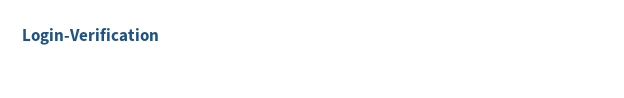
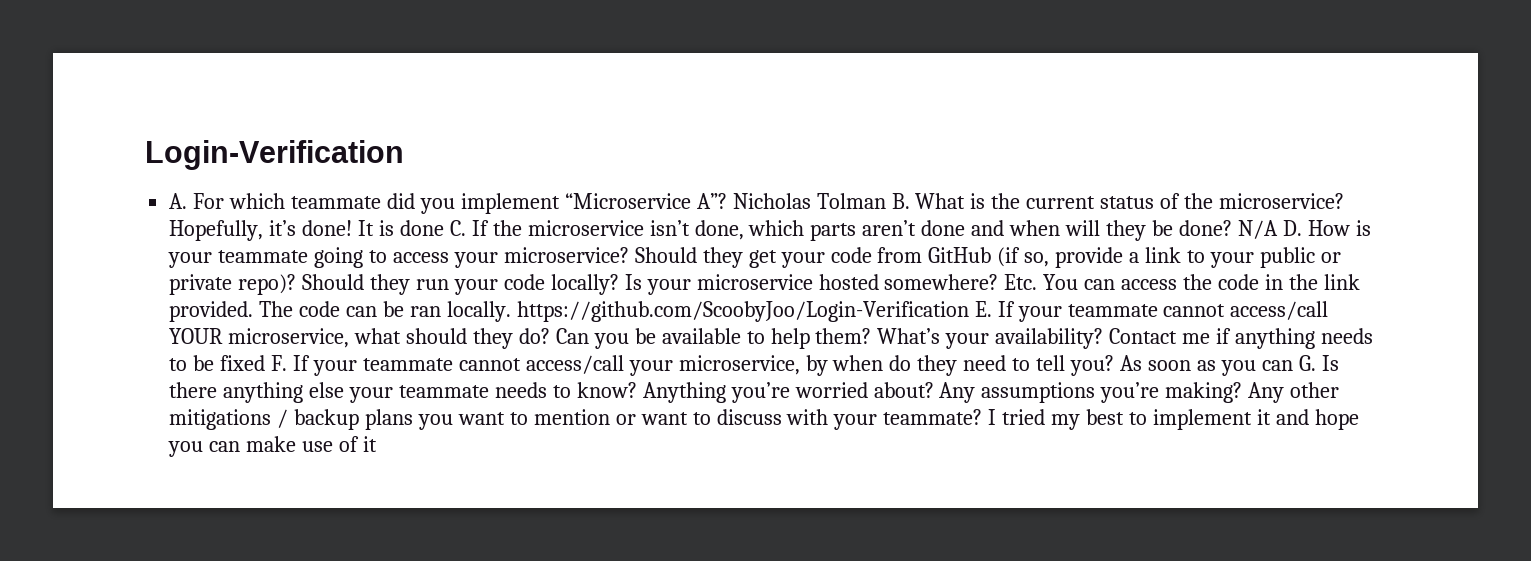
+ A. For which teammate did you implement “Microservice A”? Nicholas Tolman B. What is the current status of the microservice? Hopefully, it’s done! It is done C. If the microservice isn’t done, which parts aren’t done and when will they be done? N/A D. How is your teammate going to access your microservice? Should they get your code from GitHub (if so, provide a link to your public or private repo)? Should they run your code locally? Is your microservice hosted somewhere? Etc. You can access the code in the link provided. The code can be ran locally. https://github.com/ScoobyJoo/Login-Verification E. If your teammate cannot access/call YOUR microservice, what should they do? Can you be available to help them? What’s your availability? Contact me if anything needs to be fixed F. If your teammate cannot access/call your microservice, by when do they need to tell you? As soon as you can G. Is there anything else your teammate needs to know? Anything you’re worried about? Any assumptions you’re making? Any other mitigations / backup plans you want to mention or want to discuss with your teammate? I tried my best to implement it and hope you can make use of it

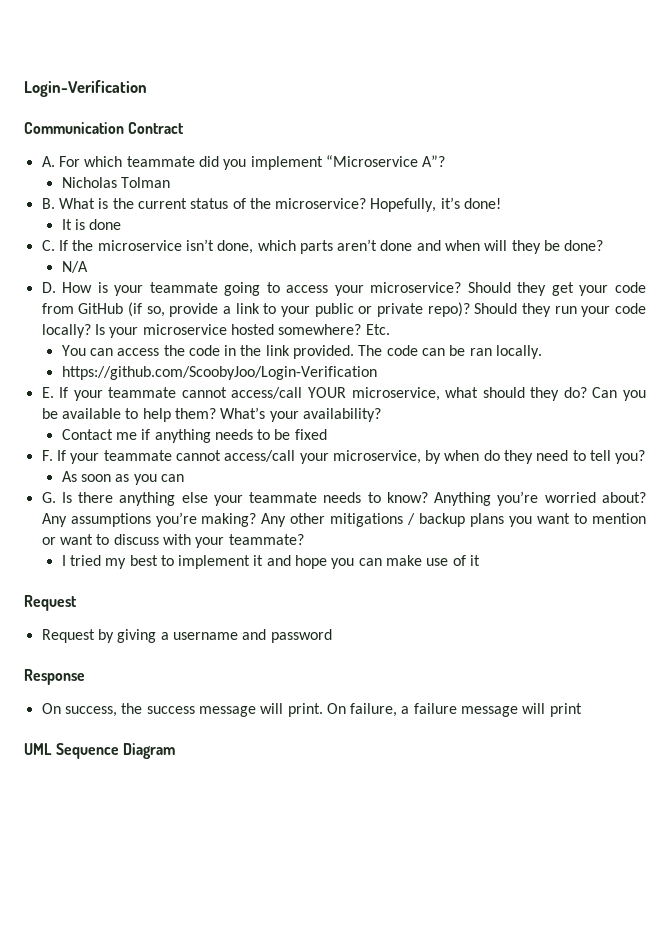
+ Communication Contract
- A. For which teammate did you implement “Microservice A”? Nicholas Tolman B. What is the current status of the microservice?
+ A. For which teammate did you implement “Microservice A”?
+ Nicholas Tolman
+ B. What is the current status of the microservice?
- Hopefully, it’s done! It is done C. If the microservice isn’t done, which parts aren’t done and when will they be done? N/A D. How is your teammate going to access your microservice?
+ Hopefully, it’s done!
+ It is done
+ C. If the microservice isn’t done, which parts aren’t done and when will they be done?
+ N/A
+ D. How is your teammate going to access your microservice?
- Etc. You can access the code in the link provided.
+ Etc.
+ You can access the code in the link provided.
- The code can be ran locally. https://github.com/ScoobyJoo/Login-Verification E. If your teammate cannot access/call YOUR microservice, what should they do?
+ The code can be ran locally.
+ https://github.com/ScoobyJoo/Login-Verification
+ E. If your teammate cannot access/call YOUR microservice, what should they do?
- What’s your availability? Contact me if anything needs to be fixed F. If your teammate cannot access/call your microservice, by when do they need to tell you? As soon as you can G. Is there anything else your teammate needs to know?
+ What’s your availability?
+ Contact me if anything needs to be fixed
+ F. If your teammate cannot access/call your microservice, by when do they need to tell you?
+ As soon as you can
+ G. Is there anything else your teammate needs to know?
- Any other mitigations / backup plans you want to mention or want to discuss with your teammate? I tried my best to implement it and hope you can make use of it
+ Any other mitigations / backup plans you want to mention or want to discuss with your teammate?
+ I tried my best to implement it and hope you can make use of it
+ Request
+ Request by giving a username and password
+ Response
+ On success, the success message will print. On failure, a failure message will print
+ UML Sequence Diagram

